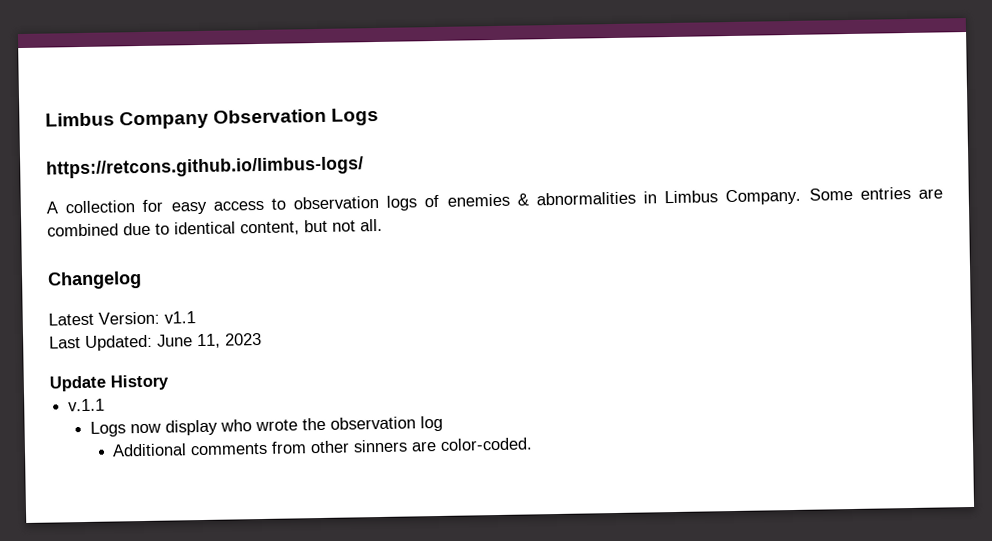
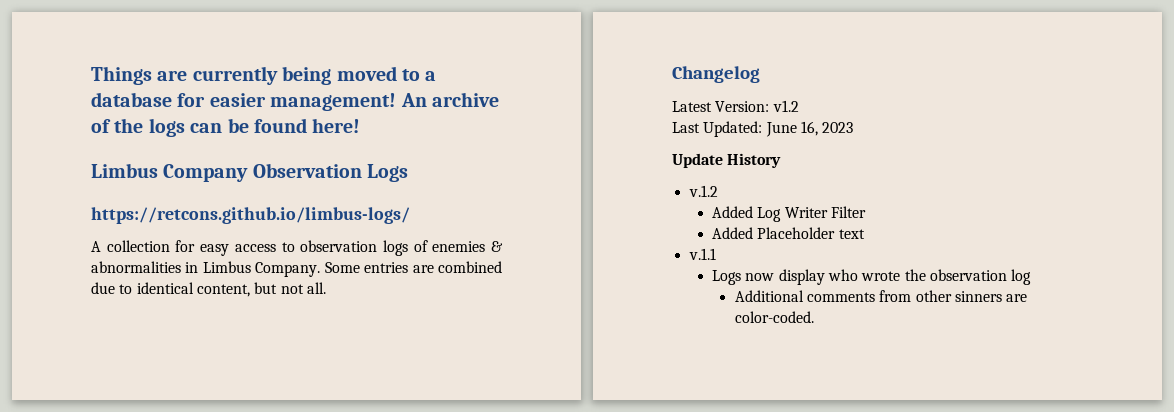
+ Things are currently being moved to a database for easier management! An archive of the logs can be found here!
- Latest Version: v1.1
+ Latest Version: v1.2
- Last Updated: June 11, 2023
+ Last Updated: June 16, 2023
+ v.1.2
+ Added Log Writer Filter
+ Added Placeholder text

